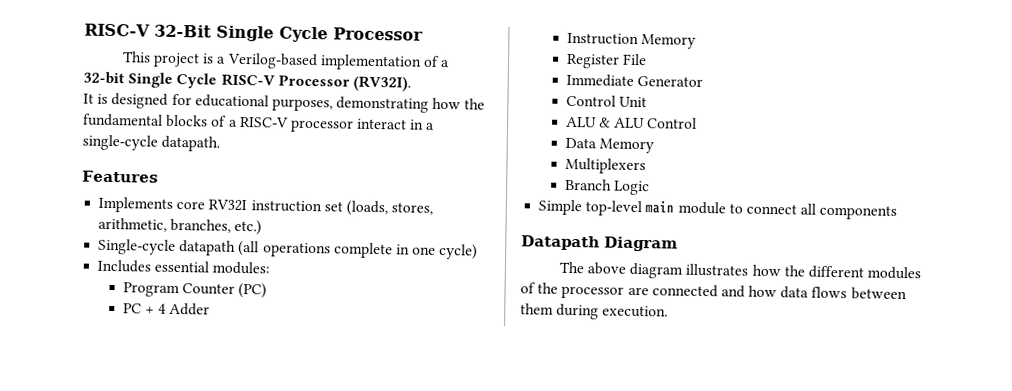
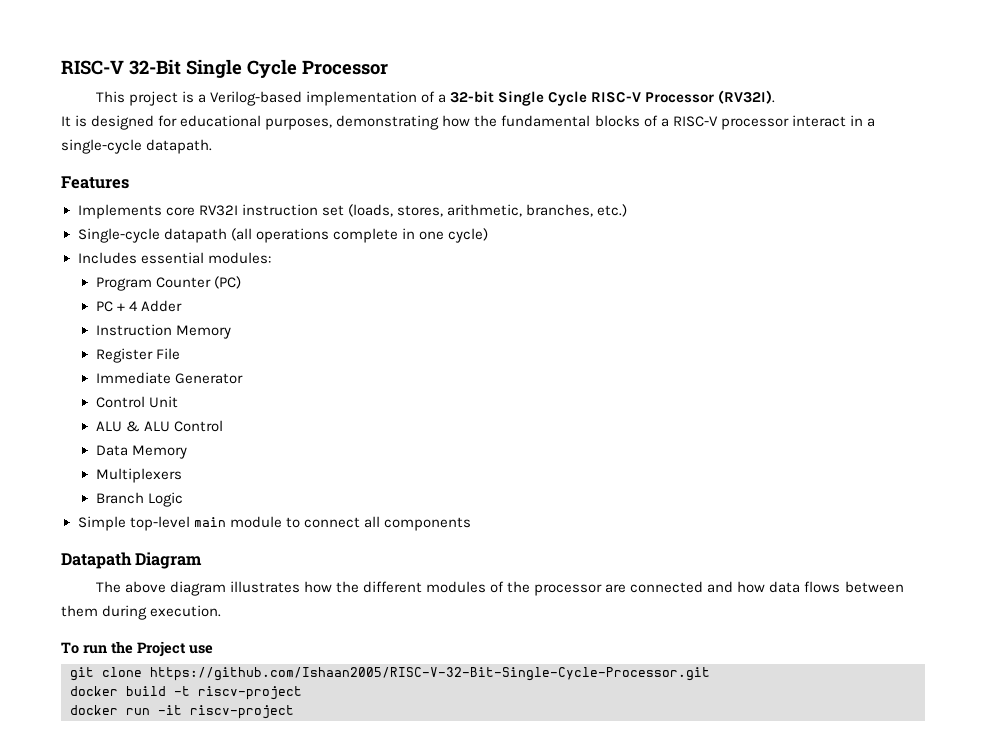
+ To run the Project use
+ git clone https://github.com/Ishaan2005/RISC-V-32-Bit-Single-Cycle-Processor.git
+ docker build -t riscv-project
+ docker run -it riscv-project

